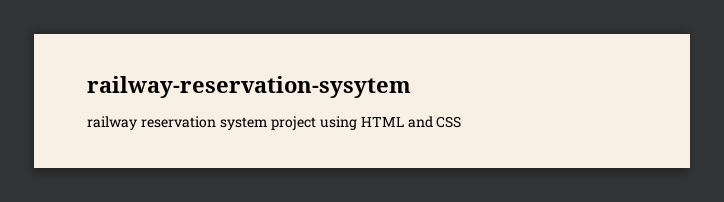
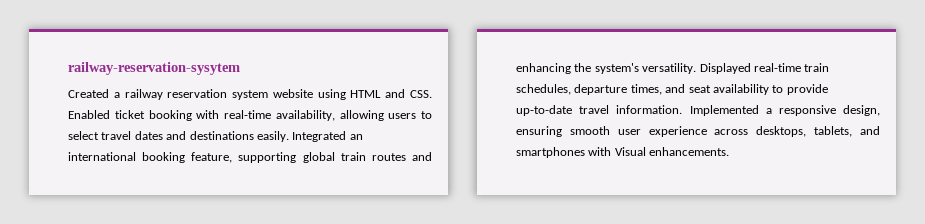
- railway reservation system project using HTML and CSS
+ Created a railway reservation system website using HTML and CSS. Enabled ticket booking with real-time availability, allowing users to select travel dates and destinations easily. Integrated an international booking feature, supporting global train routes and enhancing the system's versatility. Displayed real-time train schedules, departure times, and seat availability to provide up-to-date travel information. Implemented a responsive design, ensuring smooth user experience across desktops, tablets, and smartphones with Visual enhancements.

